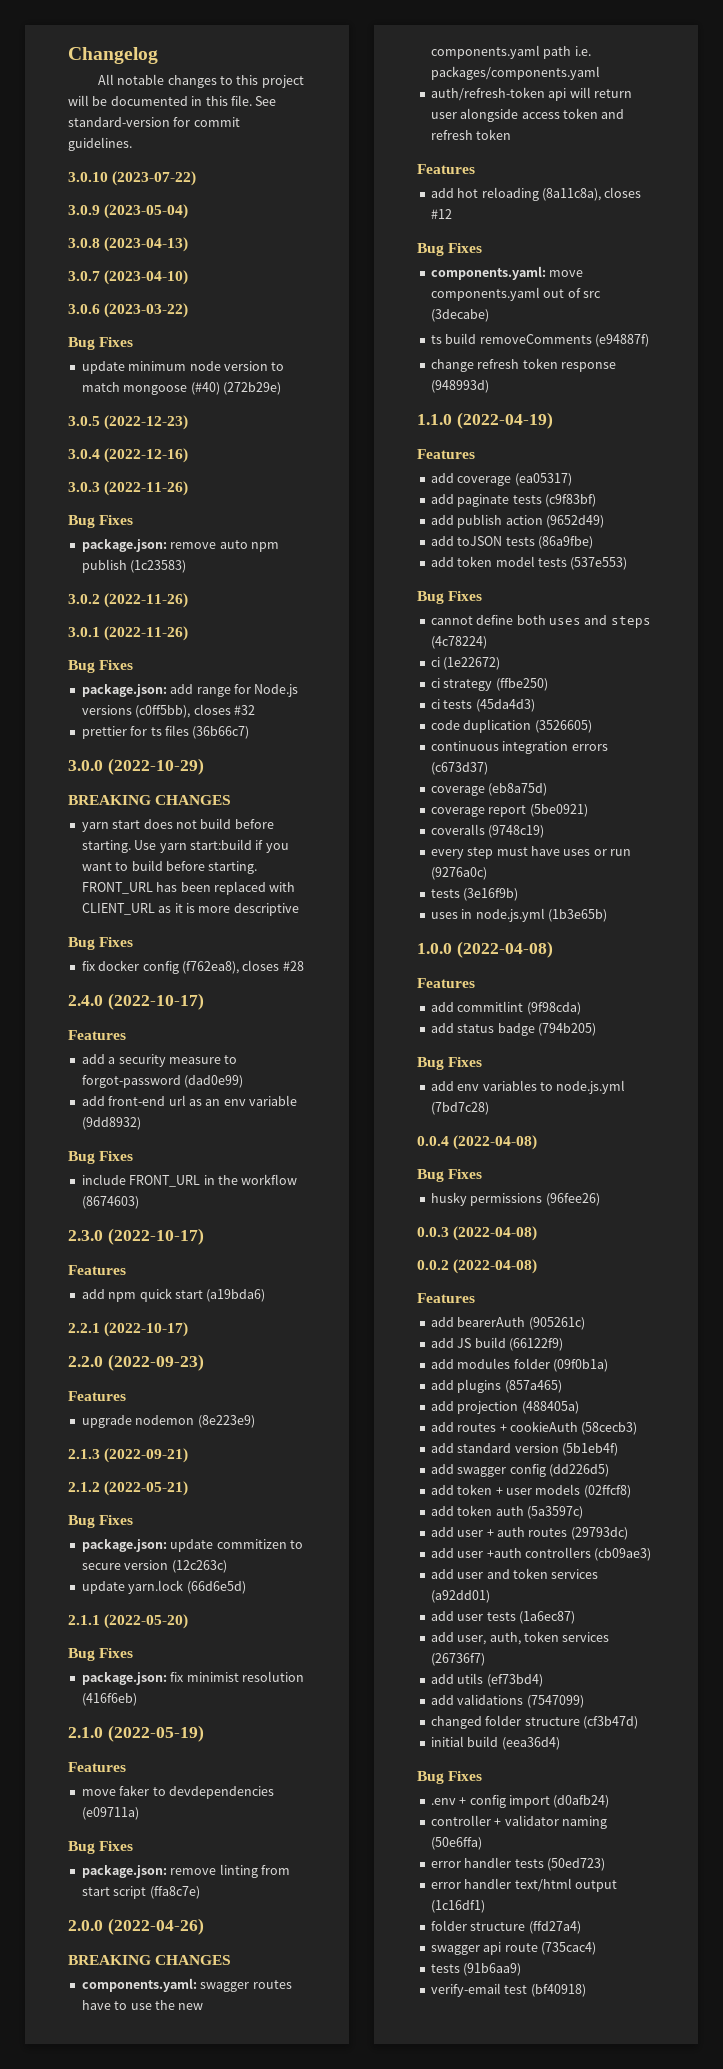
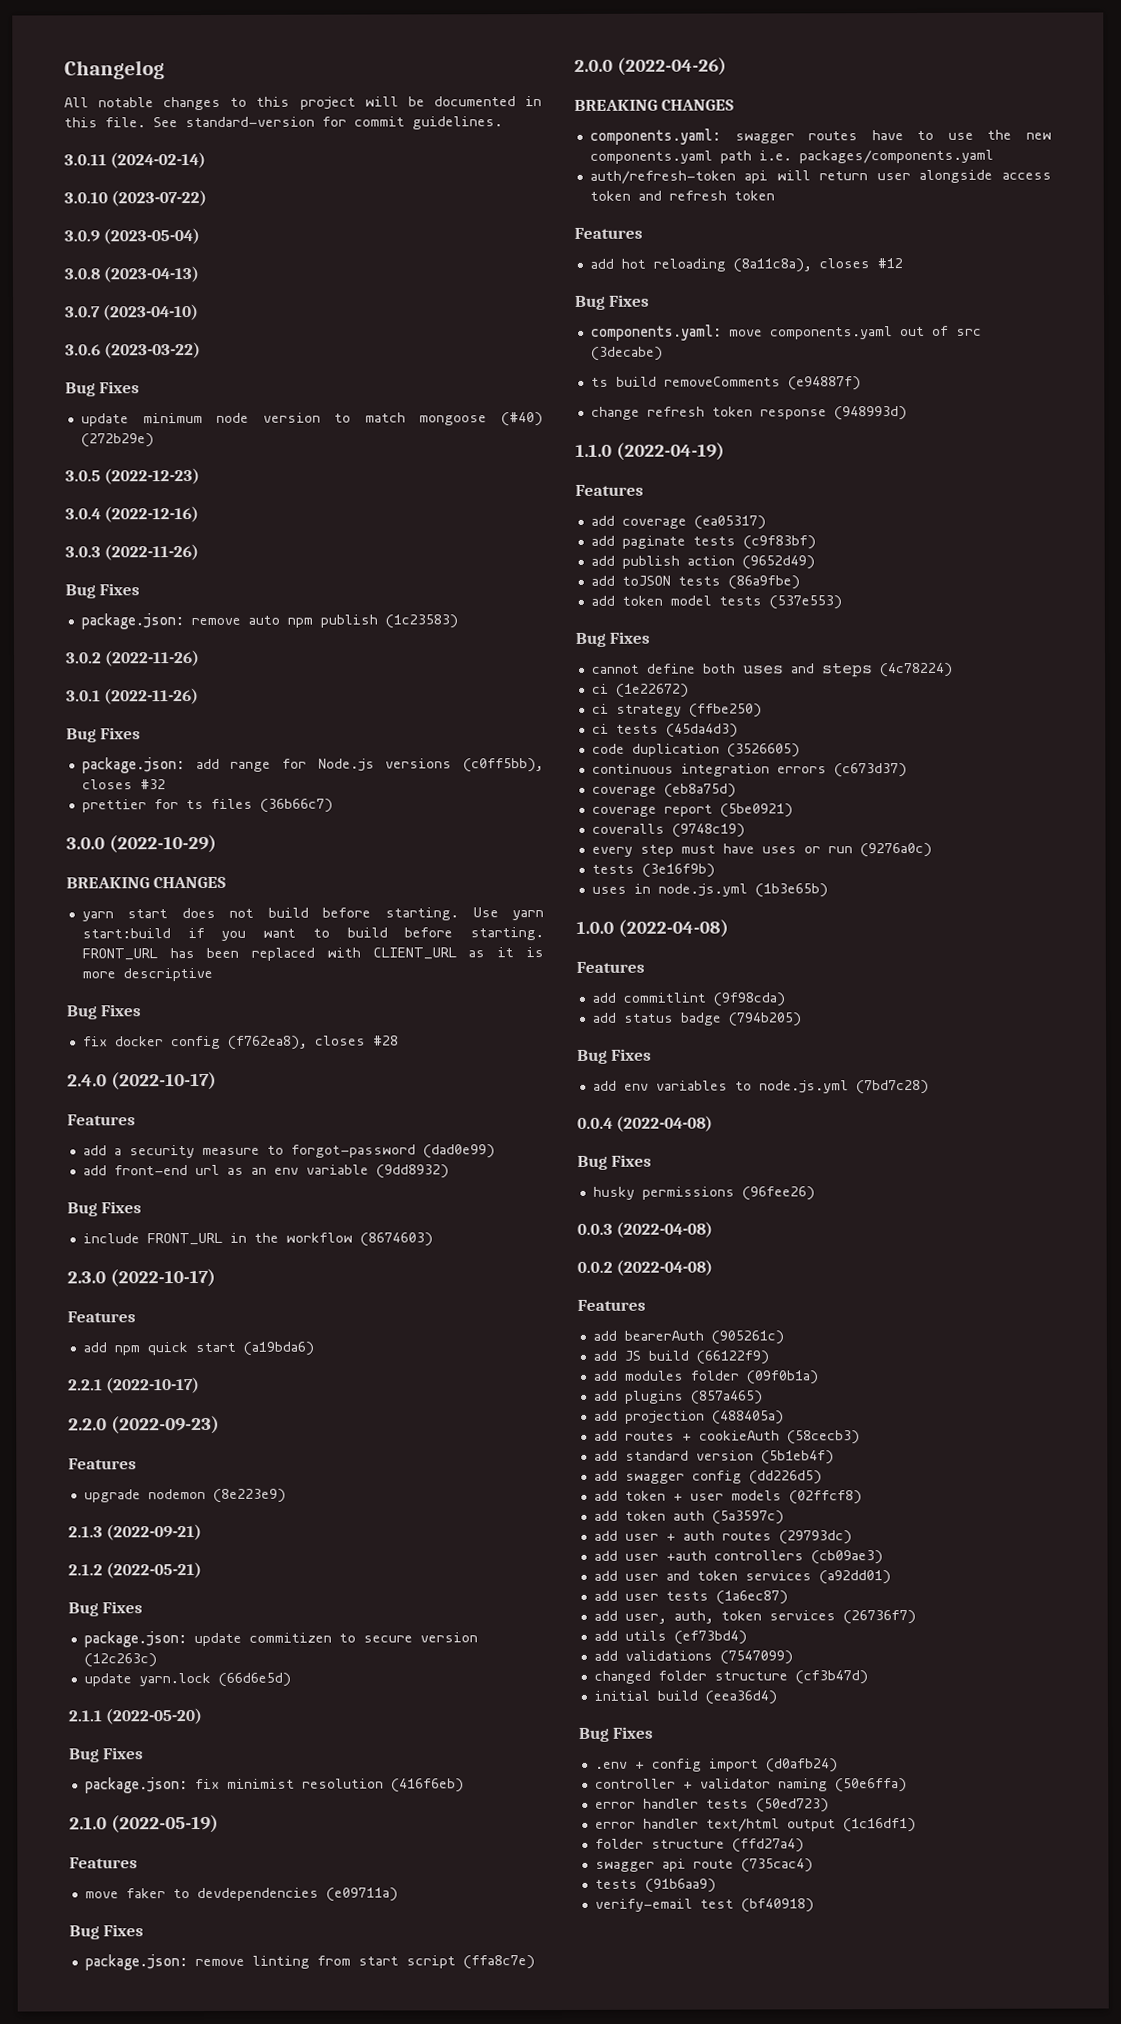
+ 3.0.11 (2024-02-14)

